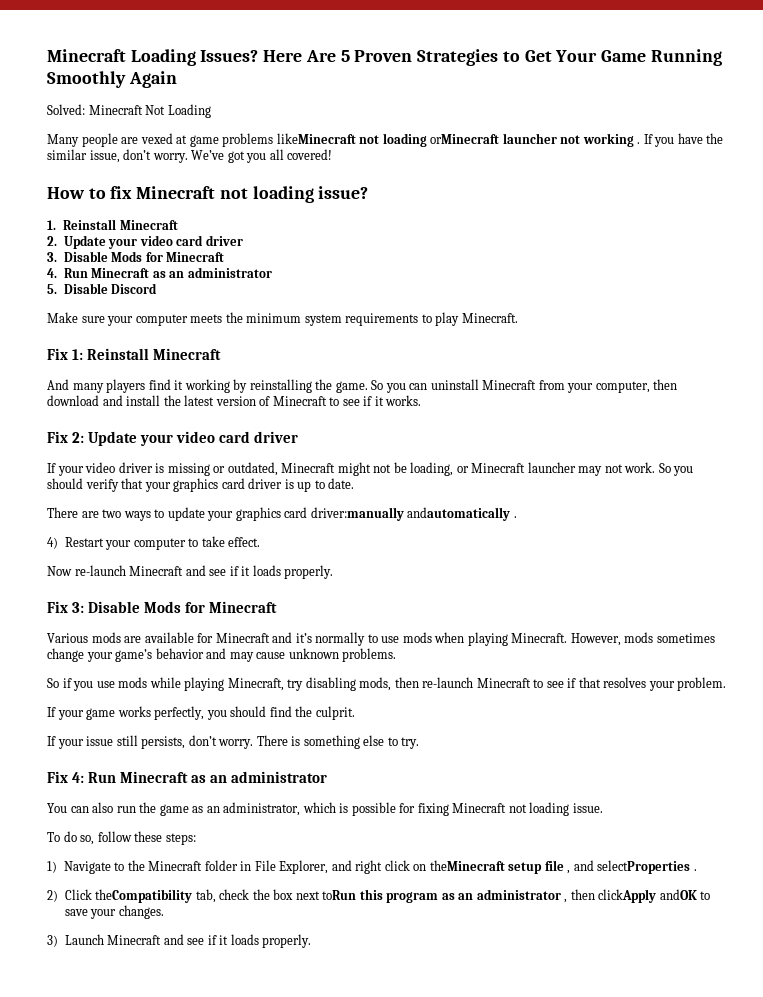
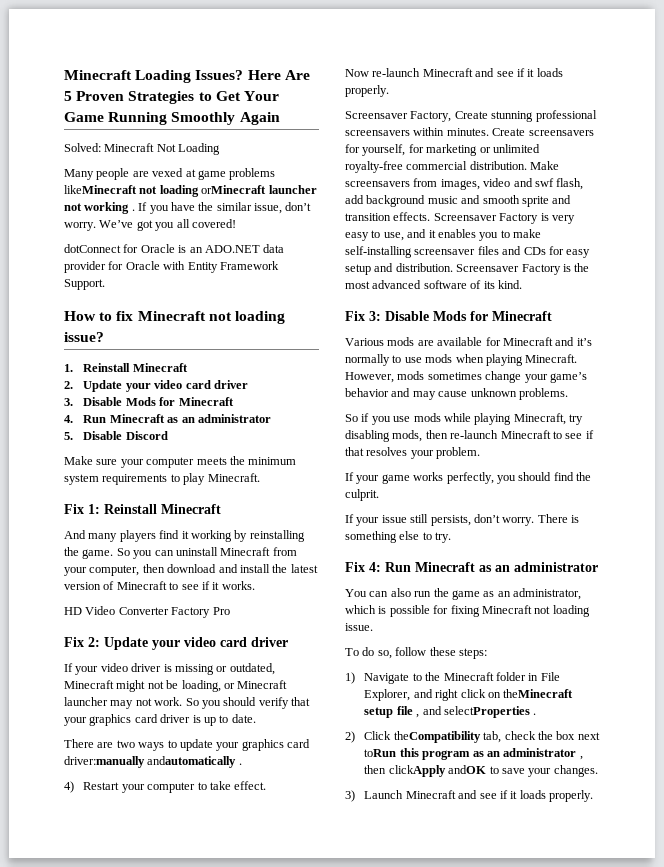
+ dotConnect for Oracle is an ADO.NET data provider for Oracle with Entity Framework Support.
+ HD Video Converter Factory Pro
+ Screensaver Factory, Create stunning professional screensavers within minutes. Create screensavers for yourself, for marketing or unlimited royalty-free commercial distribution. Make screensavers from images, video and swf flash, add background music and smooth sprite and transition effects. Screensaver Factory is very easy to use, and it enables you to make self-installing screensaver files and CDs for easy setup and distribution. Screensaver Factory is the most advanced software of its kind.

